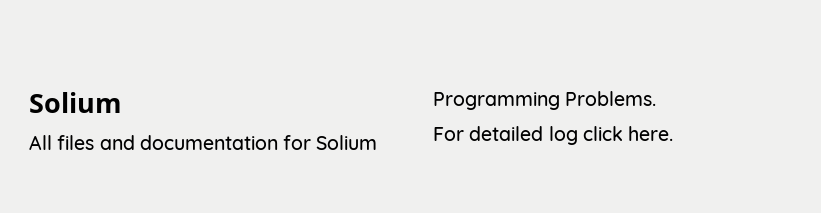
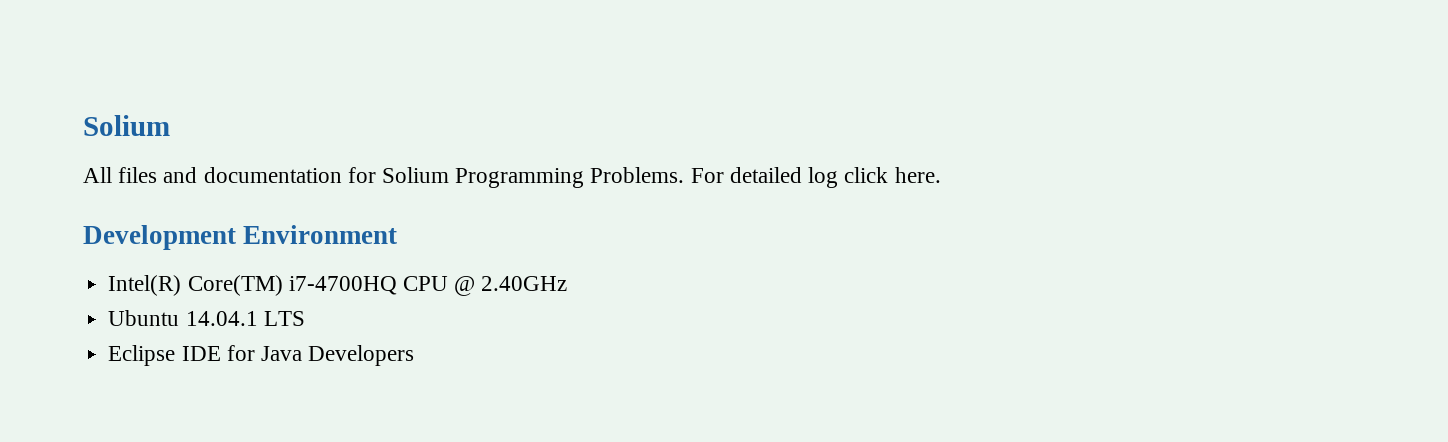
- All files and documentation for Solium Programming Problems.
- For detailed log click here.
+ All files and documentation for Solium Programming Problems. For detailed log click here.
+ Development Environment
+ Intel(R) Core(TM) i7-4700HQ CPU @ 2.40GHz
+ Ubuntu 14.04.1 LTS
+ Eclipse IDE for Java Developers

